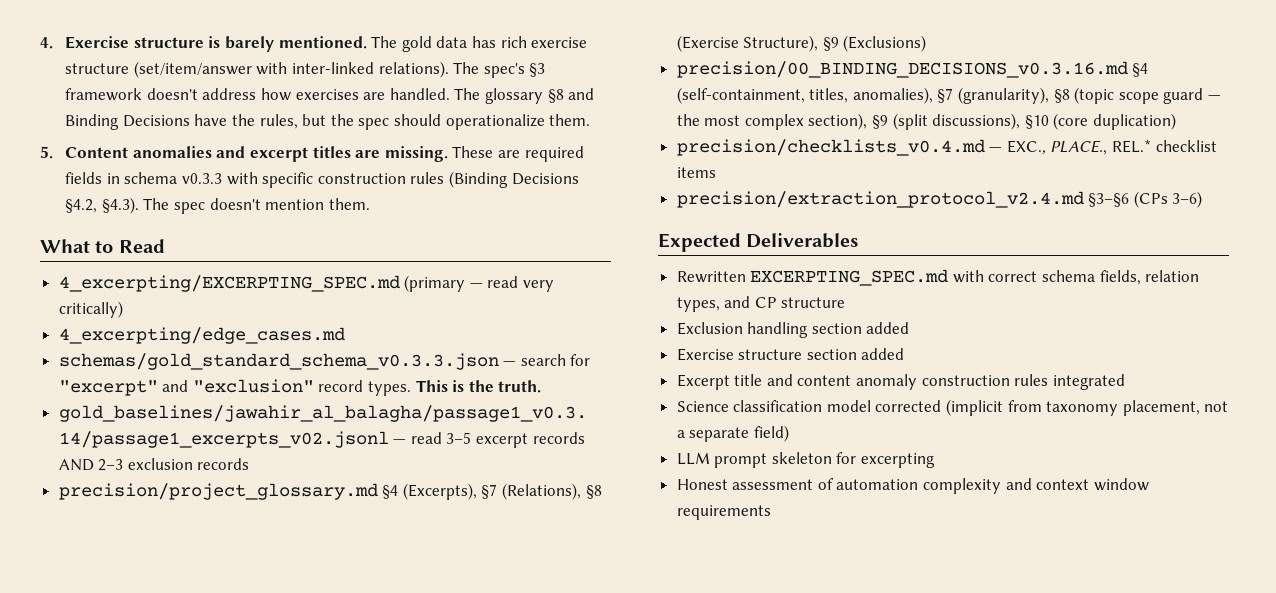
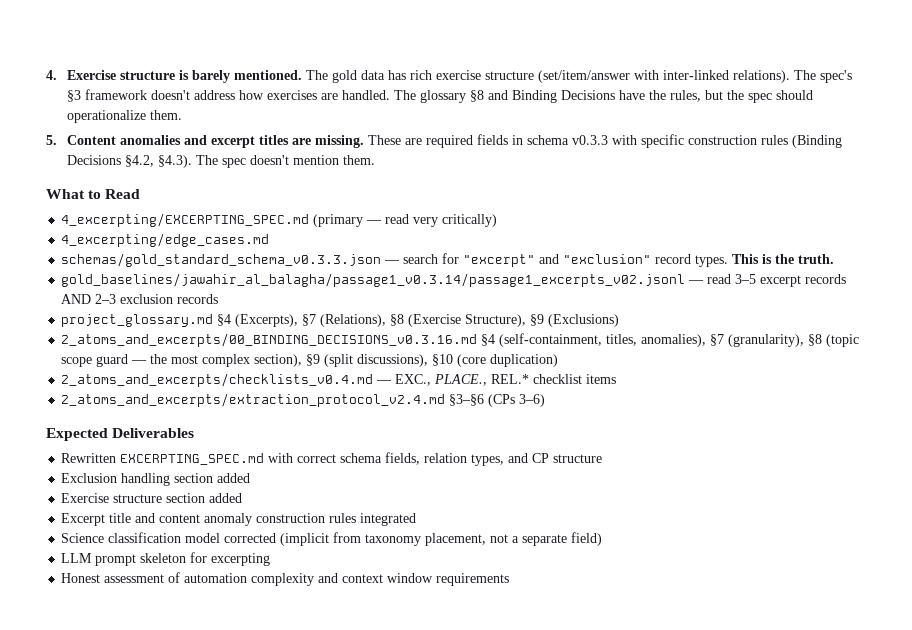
- precision/project_glossary.md §4 (Excerpts), §7 (Relations), §8 (Exercise Structure), §9 (Exclusions)
+ project_glossary.md §4 (Excerpts), §7 (Relations), §8 (Exercise Structure), §9 (Exclusions)
- precision/00_BINDING_DECISIONS_v0.3.16.md §4 (self-containment, titles, anomalies), §7 (granularity), §8 (topic scope guard — the most complex section), §9 (split discussions), §10 (core duplication)
+ 2_atoms_and_excerpts/00_BINDING_DECISIONS_v0.3.16.md §4 (self-containment, titles, anomalies), §7 (granularity), §8 (topic scope guard — the most complex section), §9 (split discussions), §10 (core duplication)
- precision/checklists_v0.4.md — EXC., PLACE., REL.* checklist items
+ 2_atoms_and_excerpts/checklists_v0.4.md — EXC., PLACE., REL.* checklist items
- precision/extraction_protocol_v2.4.md §3–§6 (CPs 3–6)
+ 2_atoms_and_excerpts/extraction_protocol_v2.4.md §3–§6 (CPs 3–6)

